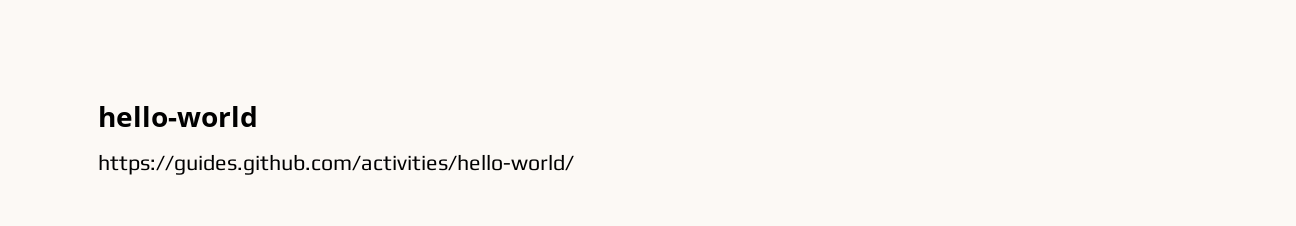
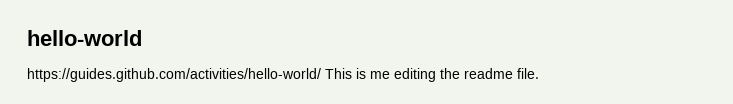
- https://guides.github.com/activities/hello-world/
+ https://guides.github.com/activities/hello-world/ This is me editing the readme file.

